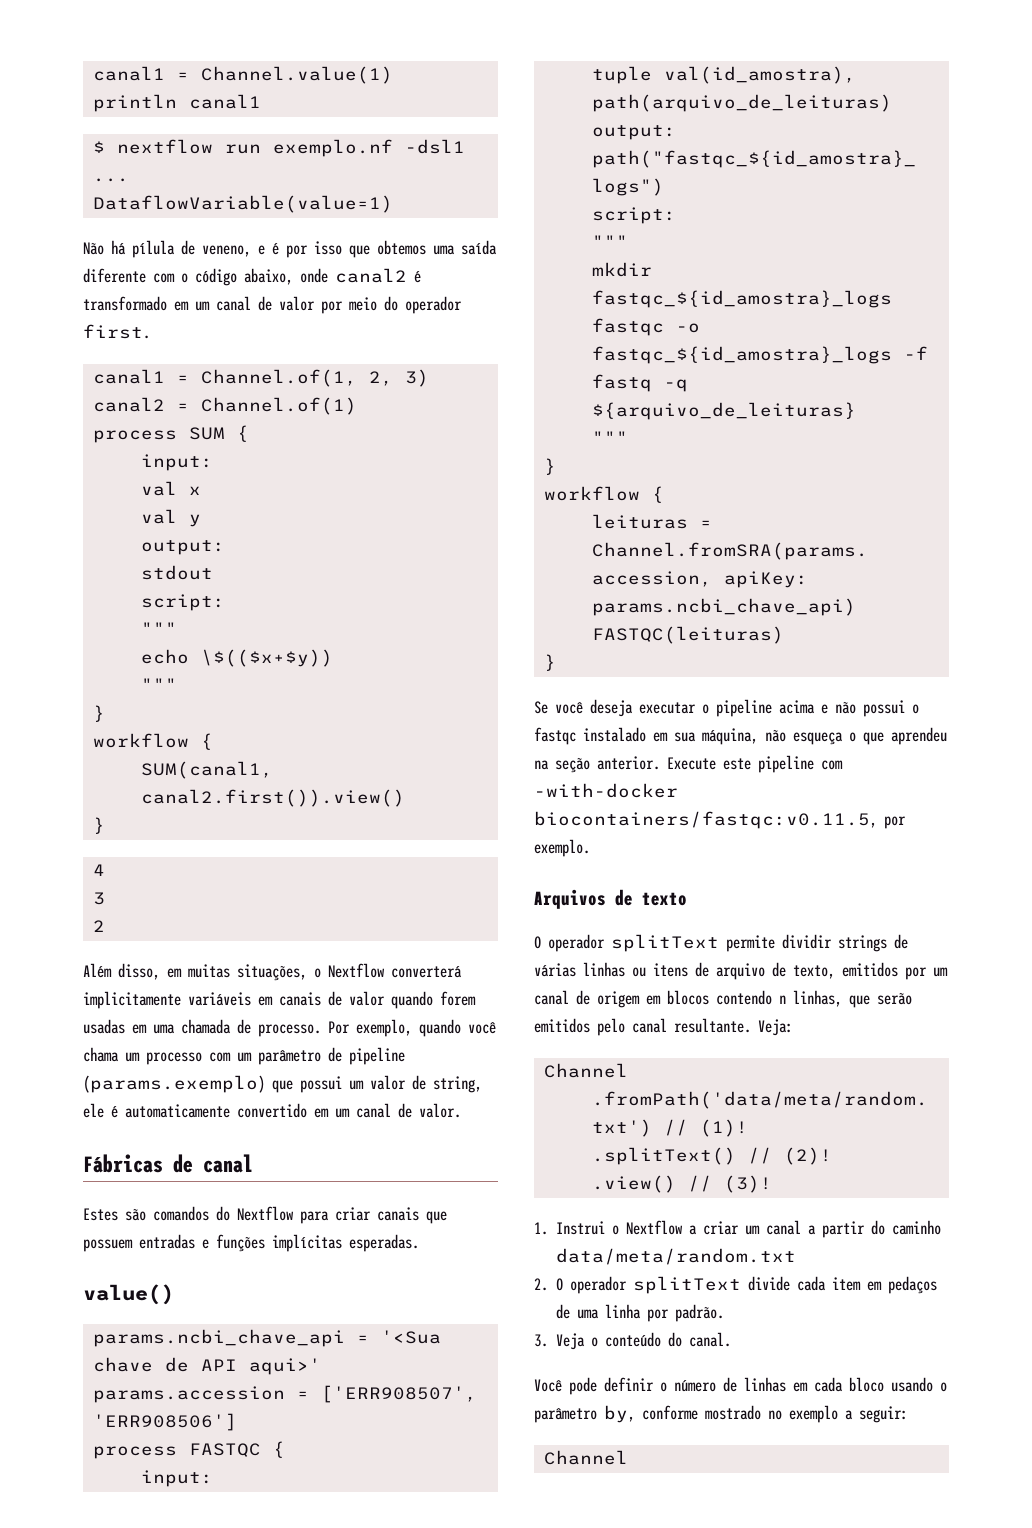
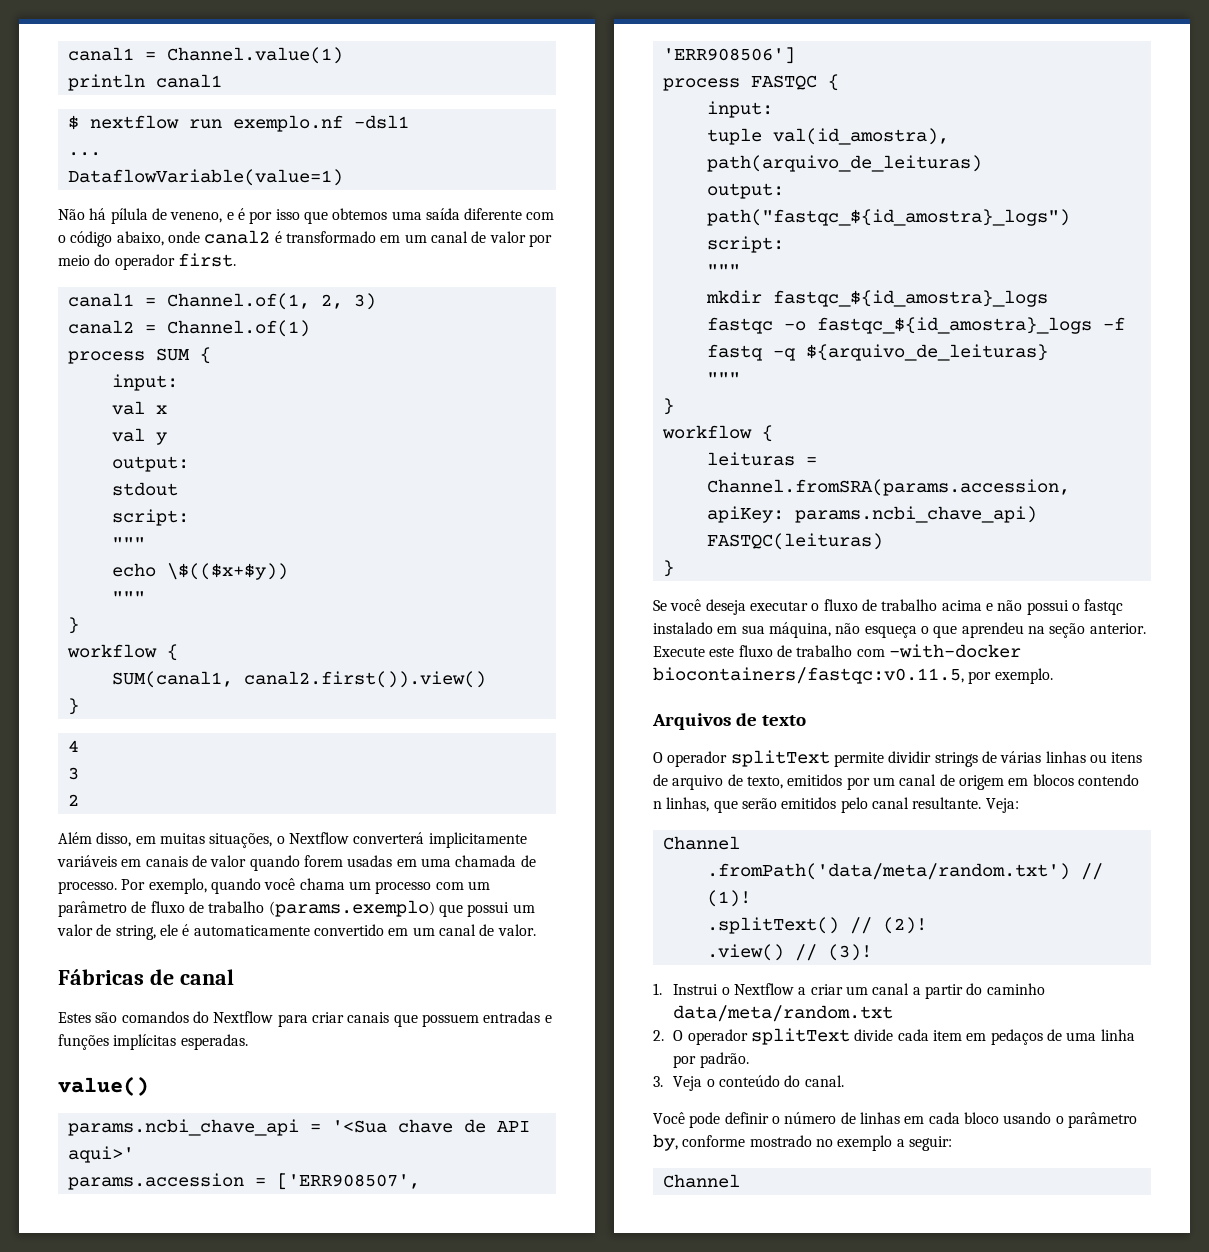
- Por exemplo, quando você chama um processo com um parâmetro de pipeline (params.exemplo) que possui um valor de string, ele é automaticamente convertido em um canal de valor.
+ Por exemplo, quando você chama um processo com um parâmetro de fluxo de trabalho (params.exemplo) que possui um valor de string, ele é automaticamente convertido em um canal de valor.
- Se você deseja executar o pipeline acima e não possui o fastqc instalado em sua máquina, não esqueça o que aprendeu na seção anterior.
+ Se você deseja executar o fluxo de trabalho acima e não possui o fastqc instalado em sua máquina, não esqueça o que aprendeu na seção anterior.
- Execute este pipeline com -with-docker biocontainers/fastqc:v0.11.5, por exemplo.
+ Execute este fluxo de trabalho com -with-docker biocontainers/fastqc:v0.11.5, por exemplo.

